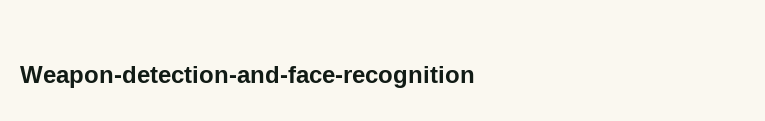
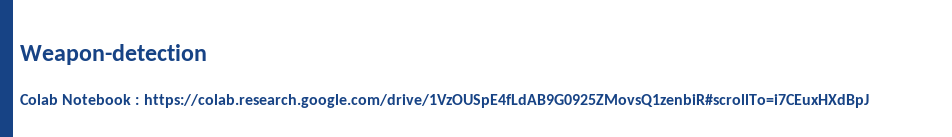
- Weapon-detection-and-face-recognition
+ Weapon-detection
+ Colab Notebook : https://colab.research.google.com/drive/1VzOUSpE4fLdAB9G0925ZMovsQ1zenbiR#scrollTo=i7CEuxHXdBpJ

